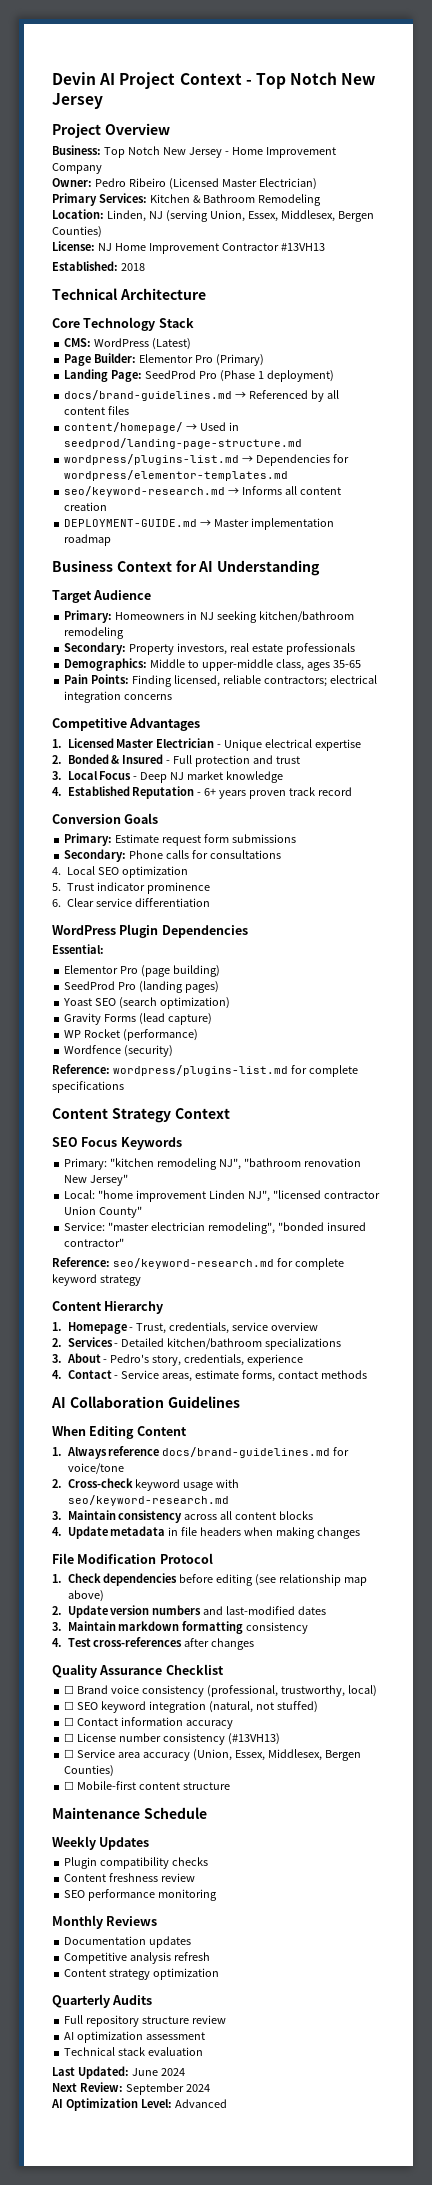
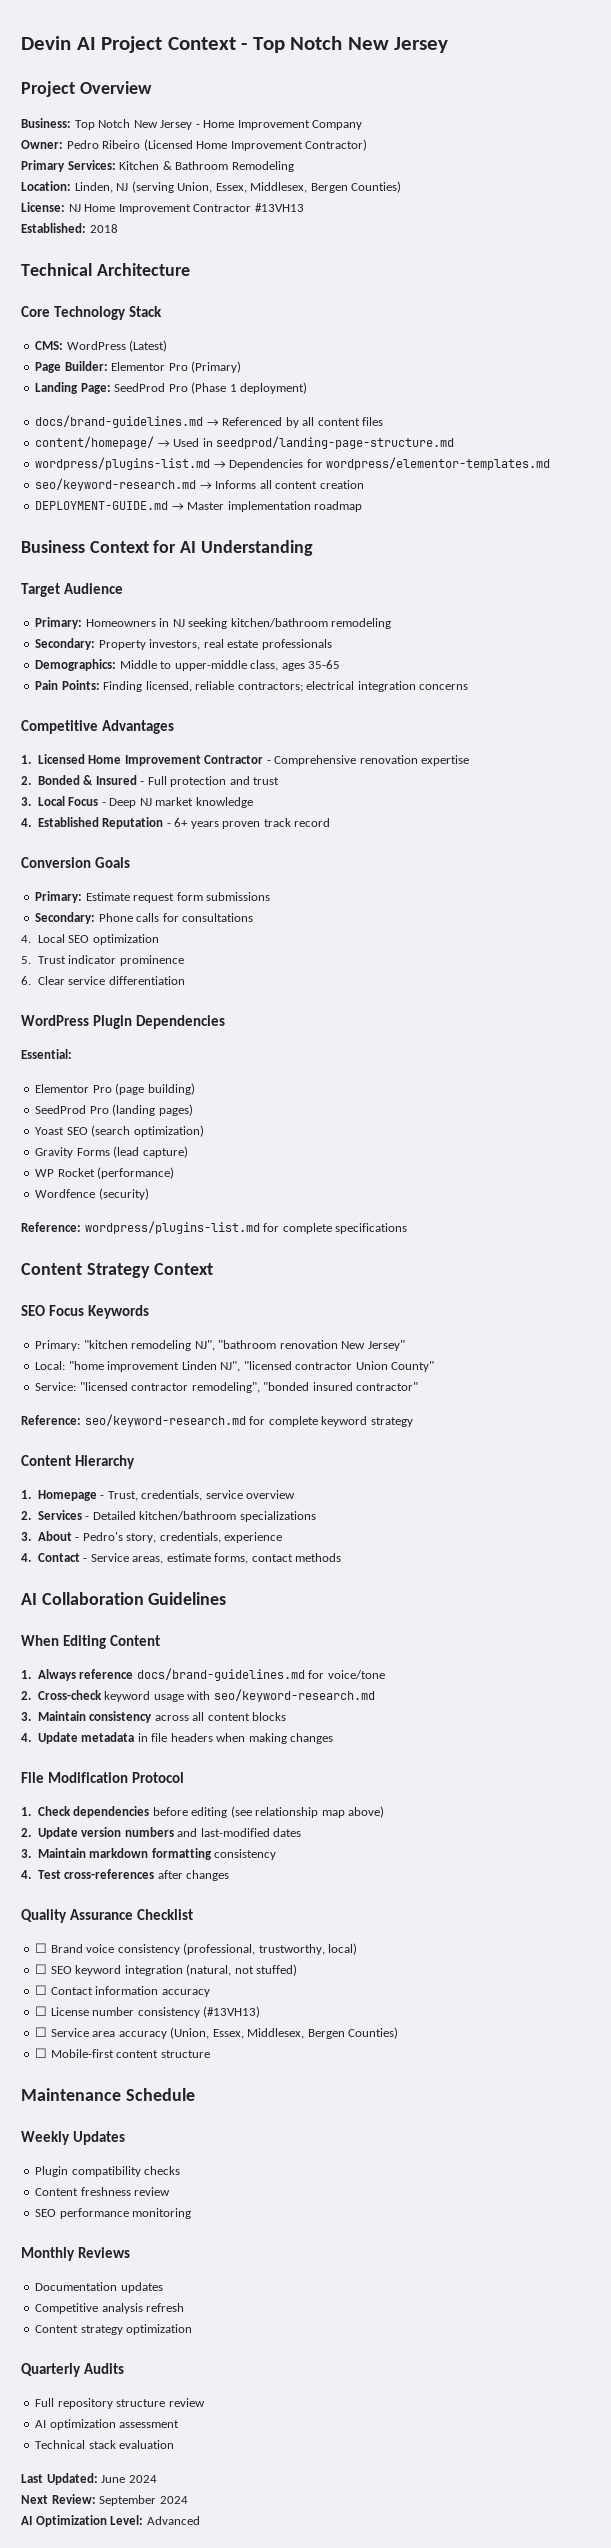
- Owner: Pedro Ribeiro (Licensed Master Electrician)
+ Owner: Pedro Ribeiro (Licensed Home Improvement Contractor)
- 1. Licensed Master Electrician - Unique electrical expertise
+ 1. Licensed Home Improvement Contractor - Comprehensive renovation expertise
- Service: "master electrician remodeling", "bonded insured contractor"
+ Service: "licensed contractor remodeling", "bonded insured contractor"

